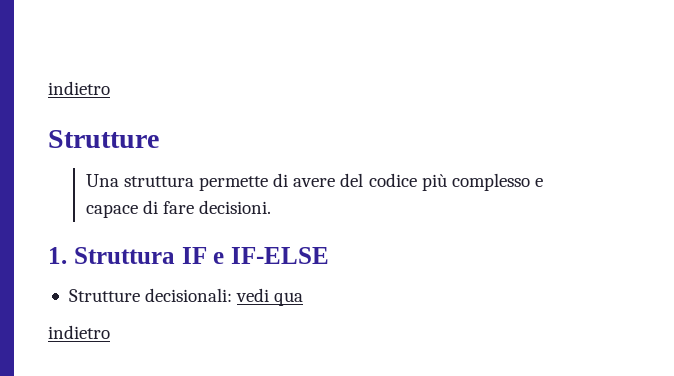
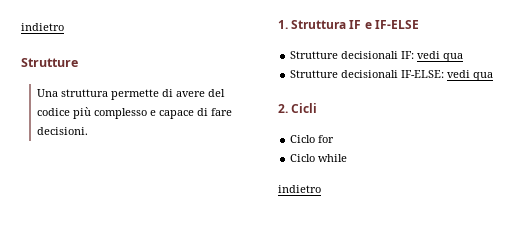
- Strutture decisionali: vedi qua
+ Strutture decisionali IF: vedi qua
+ Strutture decisionali IF-ELSE: vedi qua
+ 2. Cicli
+ Ciclo for
+ Ciclo while

